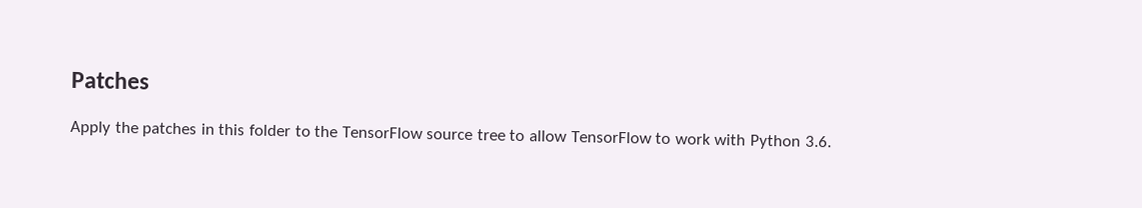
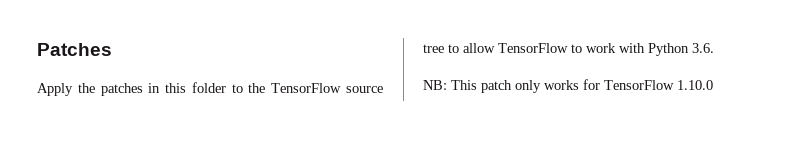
+ NB: This patch only works for TensorFlow 1.10.0

